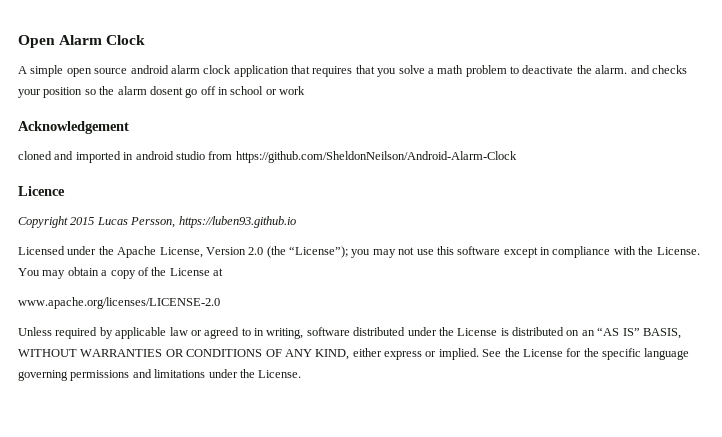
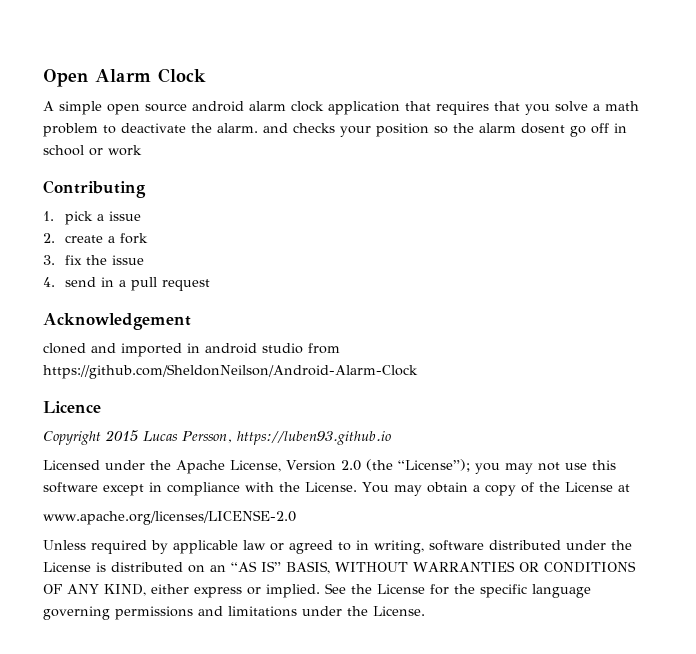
+ Contributing
+ 1. pick a issue
+ 2. create a fork
+ 3. fix the issue
+ 4. send in a pull request

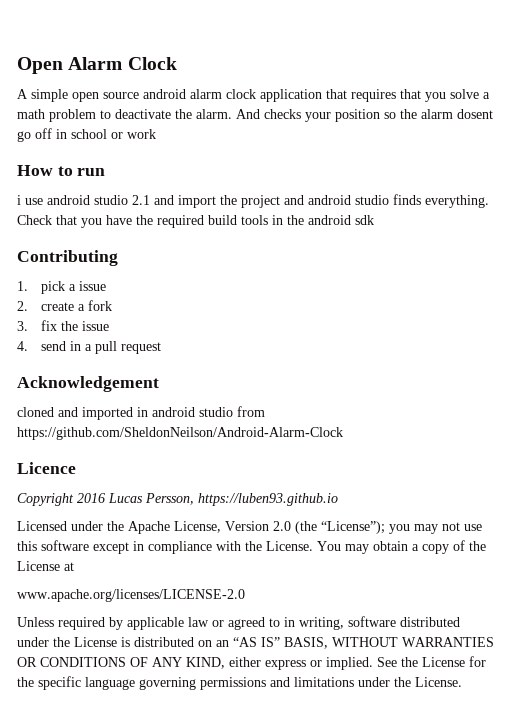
- A simple open source android alarm clock application that requires that you solve a math problem to deactivate the alarm. and checks your position so the alarm dosent go off in school or work
+ A simple open source android alarm clock application that requires that you solve a math problem to deactivate the alarm. And checks your position so the alarm dosent go off in school or work
+ How to run
+ i use android studio 2.1 and import the project and android studio finds everything. Check that you have the required build tools in the android sdk
- Copyright 2015 Lucas Persson, https://luben93.github.io
+ Copyright 2016 Lucas Persson, https://luben93.github.io

